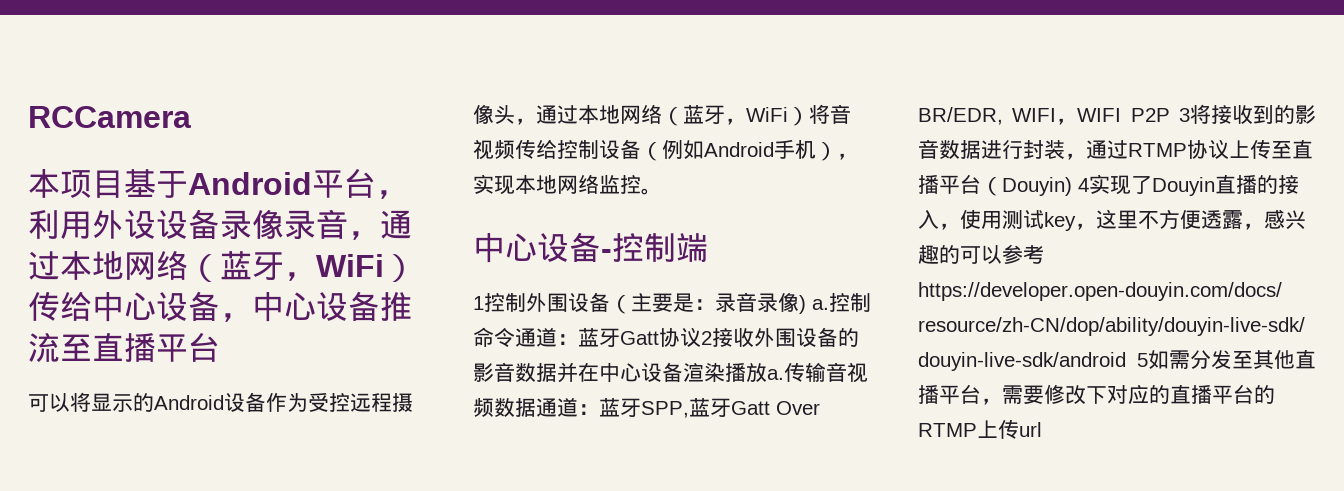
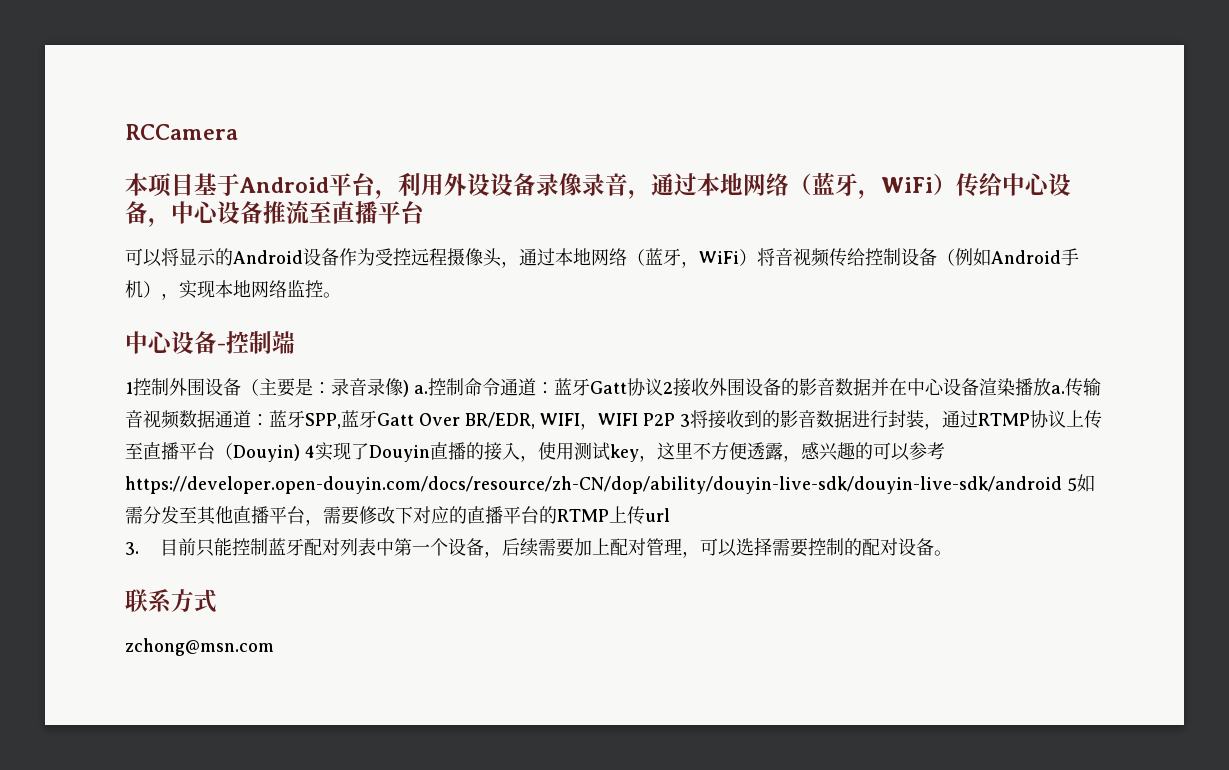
+ 3.目前只能控制蓝牙配对列表中第一个设备，后续需要加上配对管理，可以选择需要控制的配对设备。
+ 联系方式
+ zchong@msn.com

